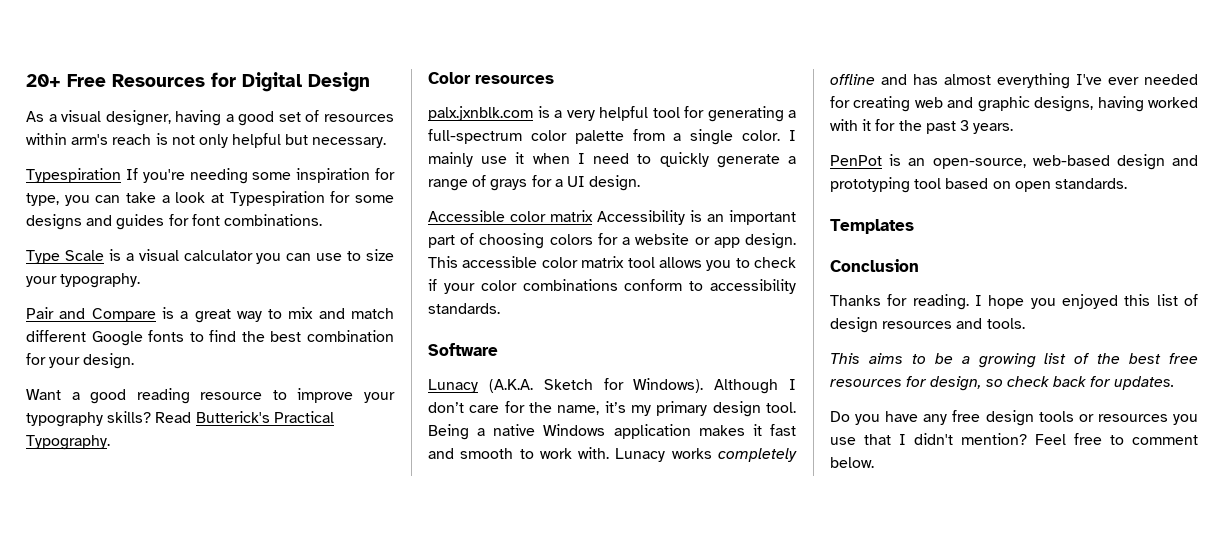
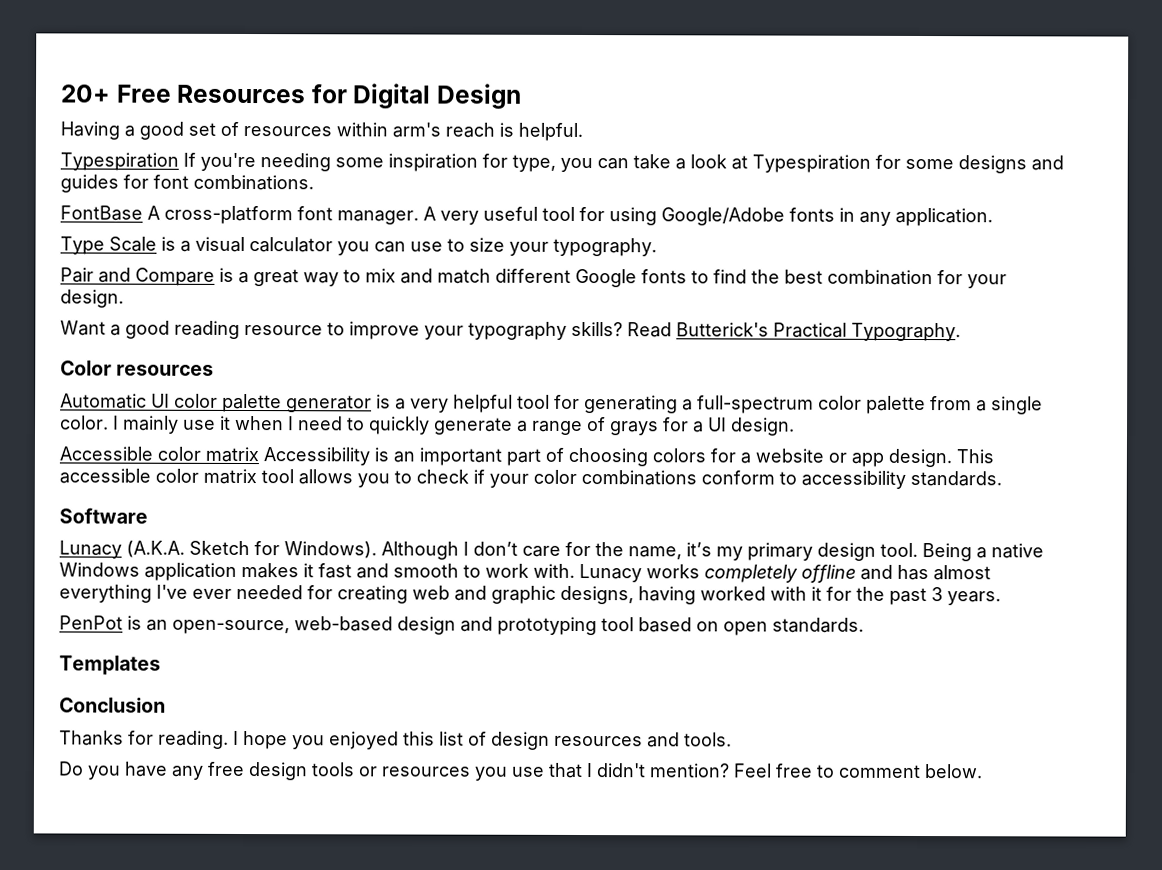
- As a visual designer, having a good set of resources within arm's reach is not only helpful but necessary.
+ Having a good set of resources within arm's reach is helpful.
+ FontBase A cross-platform font manager. A very useful tool for using Google/Adobe fonts in any application.
- palx.jxnblk.com is a very helpful tool for generating a full-spectrum color palette from a single color.
+ Automatic UI color palette generator is a very helpful tool for generating a full-spectrum color palette from a single color.
- This aims to be a growing list of the best free resources for design, so check back for updates.

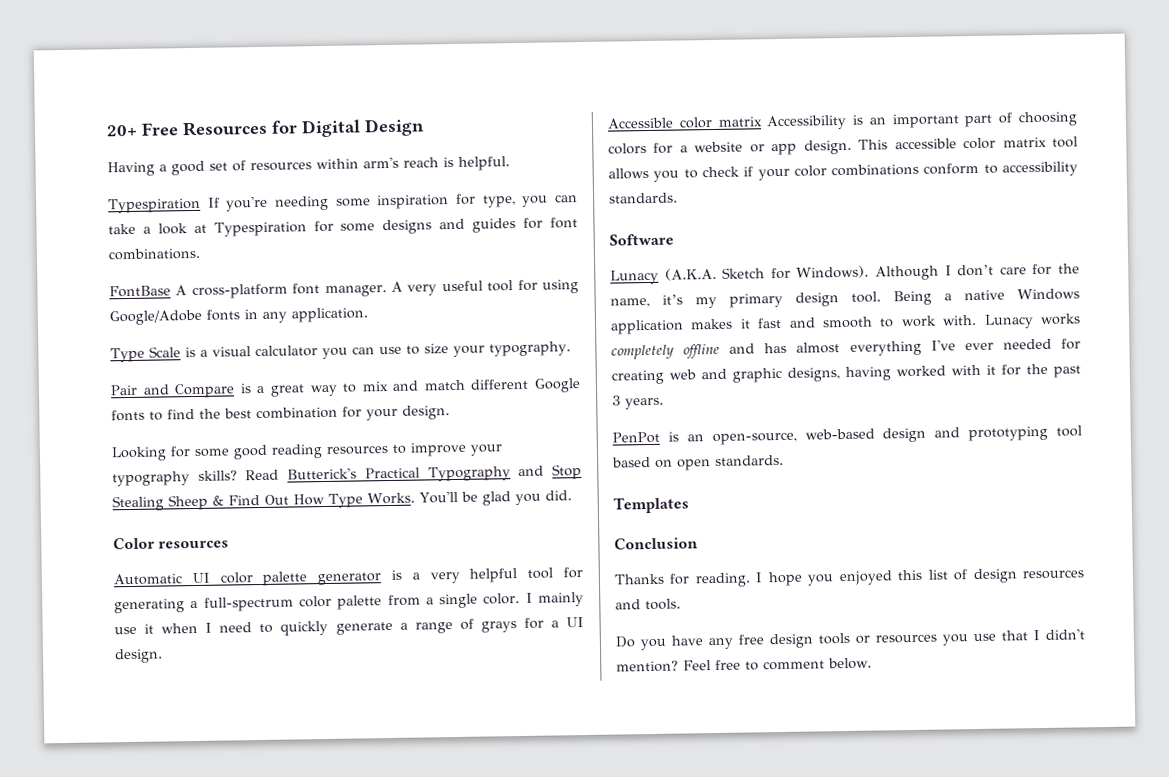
- Want a good reading resource to improve your typography skills?
+ Looking for some good reading resources to improve your typography skills?
- Read Butterick's Practical Typography.
+ Read Butterick's Practical Typography and Stop Stealing Sheep & Find Out How Type Works. You'll be glad you did.

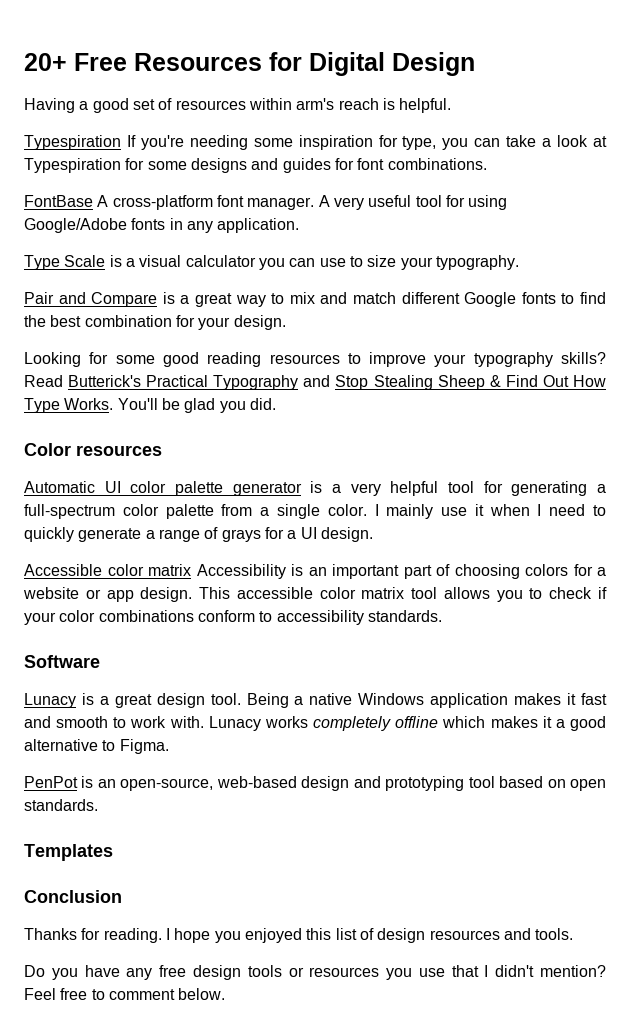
- Lunacy (A.K.A. Sketch for Windows). Although I don’t care for the name, it’s my primary design tool.
+ Lunacy is a great design tool.
- Lunacy works completely offline and has almost everything I've ever needed for creating web and graphic designs, having worked with it for the past 3 years.
+ Lunacy works completely offline which makes it a good alternative to Figma.

